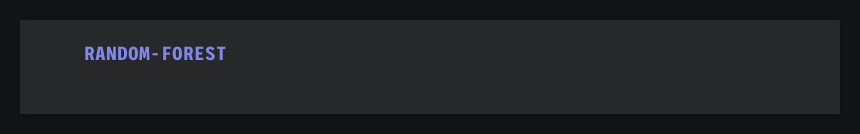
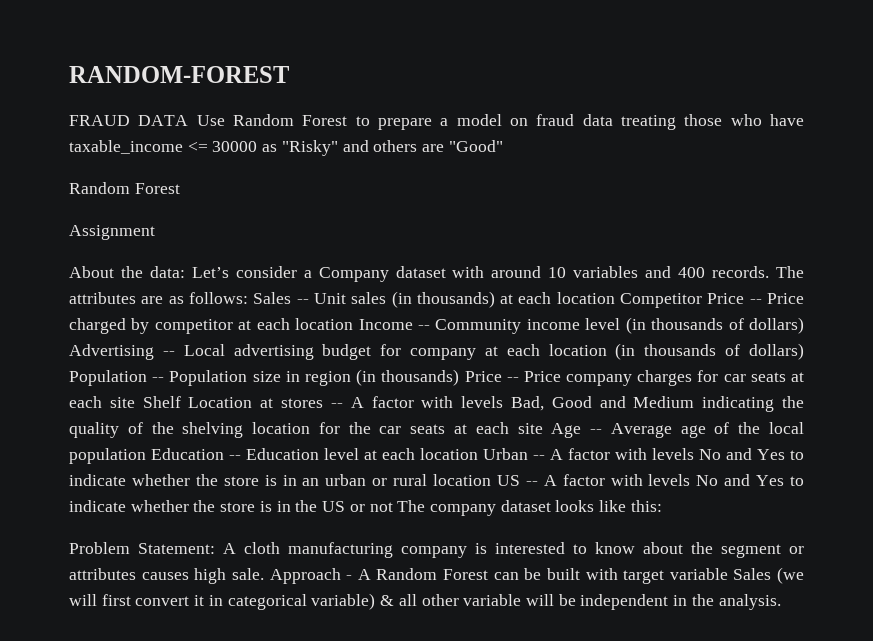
+ FRAUD DATA Use Random Forest to prepare a model on fraud data treating those who have taxable_income <= 30000 as "Risky" and others are "Good"
+ Random Forest
+ Assignment
+ About the data: Let’s consider a Company dataset with around 10 variables and 400 records. The attributes are as follows: Sales -- Unit sales (in thousands) at each location Competitor Price -- Price charged by competitor at each location Income -- Community income level (in thousands of dollars) Advertising -- Local advertising budget for company at each location (in thousands of dollars) Population -- Population size in region (in thousands) Price -- Price company charges for car seats at each site Shelf Location at stores -- A factor with levels Bad, Good and Medium indicating the quality of the shelving location for the car seats at each site Age -- Average age of the local population Education -- Education level at each location Urban -- A factor with levels No and Yes to indicate whether the store is in an urban or rural location US -- A factor with levels No and Yes to indicate whether the store is in the US or not The company dataset looks like this:
+ Problem Statement: A cloth manufacturing company is interested to know about the segment or attributes causes high sale. Approach - A Random Forest can be built with target variable Sales (we will first convert it in categorical variable) & all other variable will be independent in the analysis.

